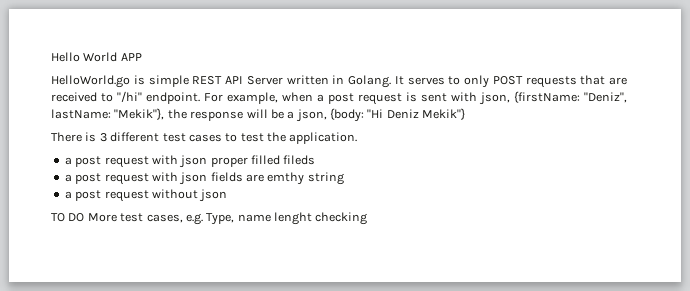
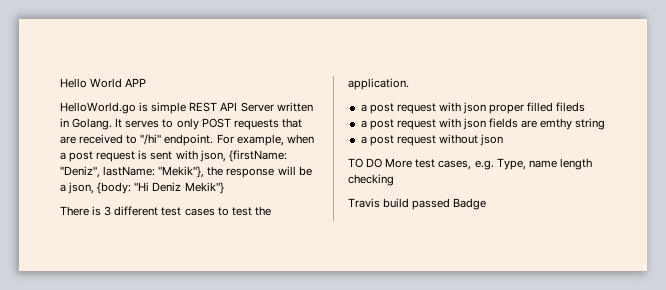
- TO DO More test cases, e.g. Type, name lenght checking
+ TO DO More test cases, e.g. Type, name length checking
+ Travis build passed Badge

